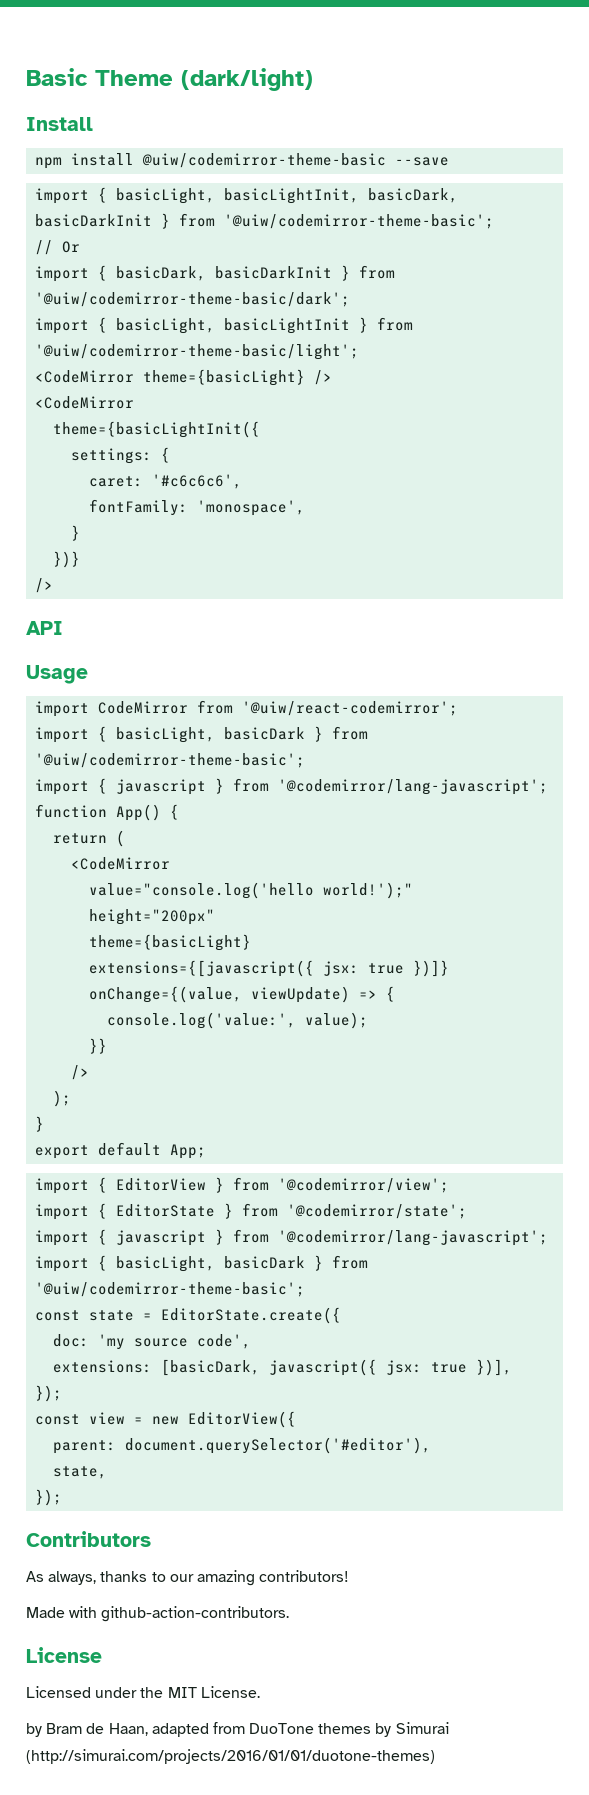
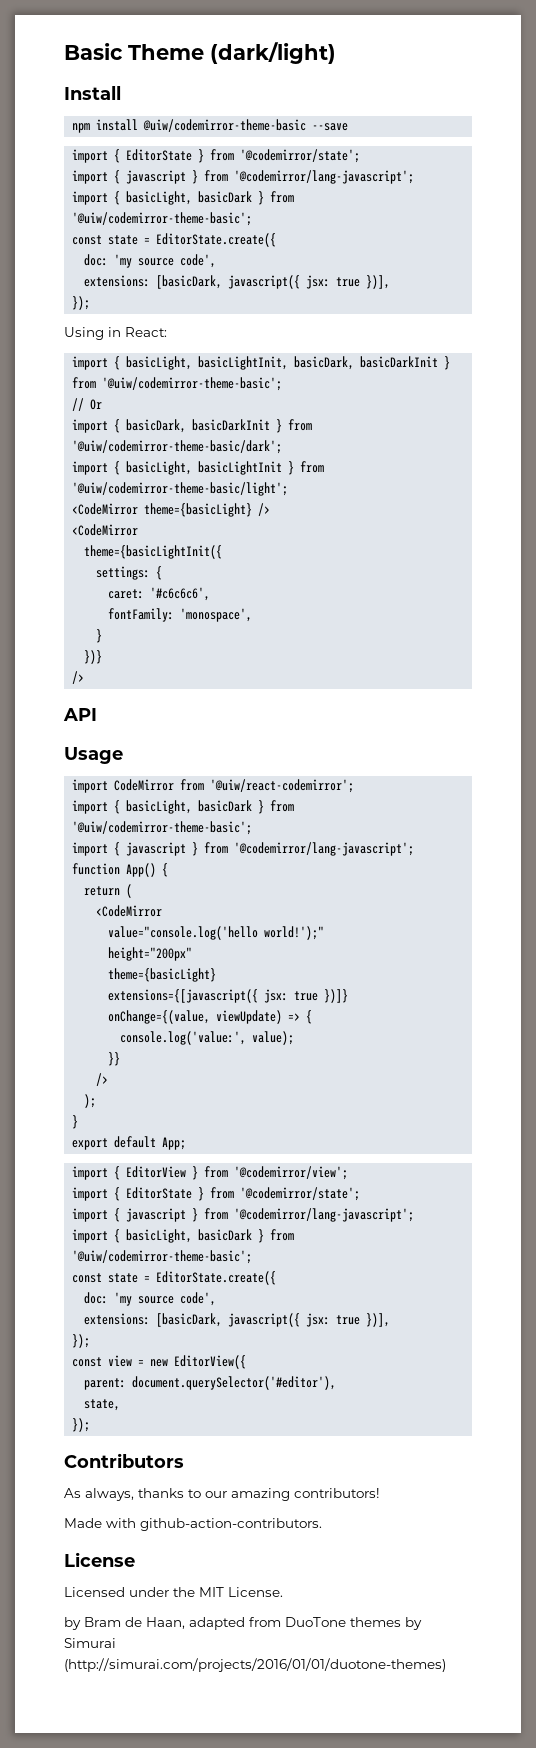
  npm install @uiw/codemirror-theme-basic --save
+ import { EditorState } from '@codemirror/state';
+ import { javascript } from '@codemirror/lang-javascript';
+ import { basicLight, basicDark } from '@uiw/codemirror-theme-basic';
+ const state = EditorState.create({
+ doc: 'my source code',
+ extensions: [basicDark, javascript({ jsx: true })],
+ });
+ Using in React:

